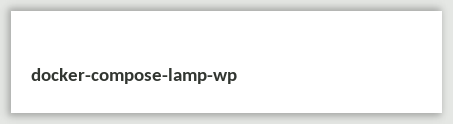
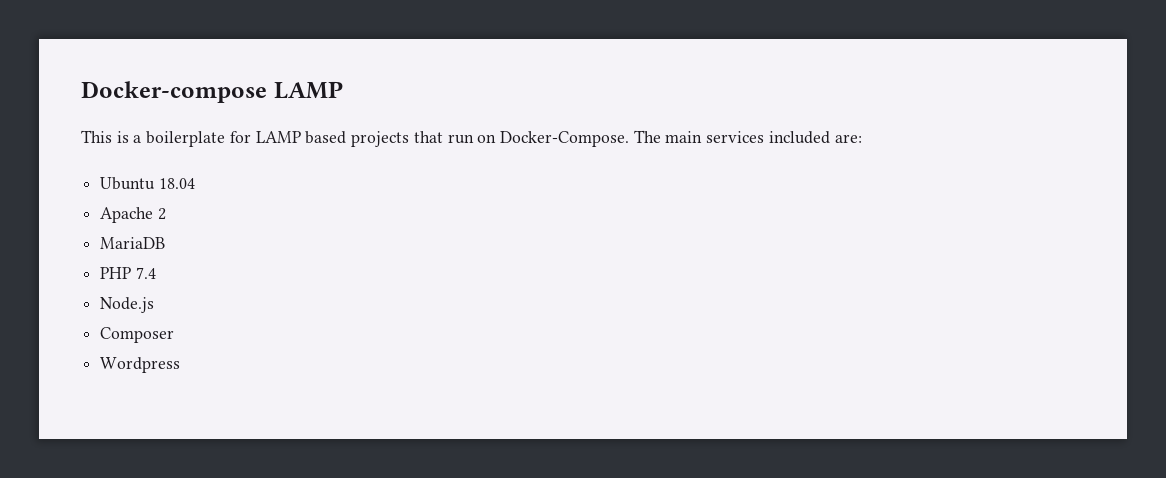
- docker-compose-lamp-wp
+ Docker-compose LAMP
+ This is a boilerplate for LAMP based projects that run on Docker-Compose. The main services included are:
+ Ubuntu 18.04
+ Apache 2
+ MariaDB
+ PHP 7.4
+ Node.js
+ Composer
+ Wordpress

